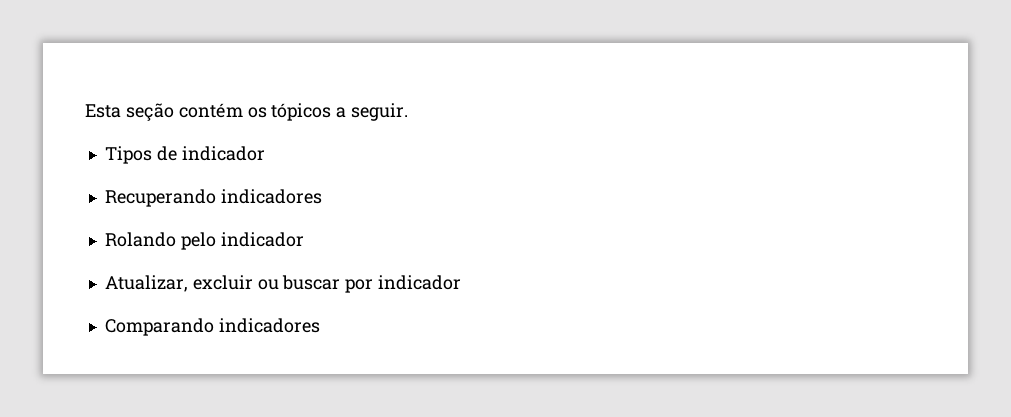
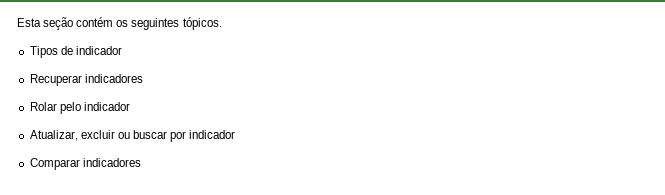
- Esta seção contém os tópicos a seguir.
+ Esta seção contém os seguintes tópicos.
- Recuperando indicadores
+ Recuperar indicadores
- Rolando pelo indicador
+ Rolar pelo indicador
- Comparando indicadores
+ Comparar indicadores

